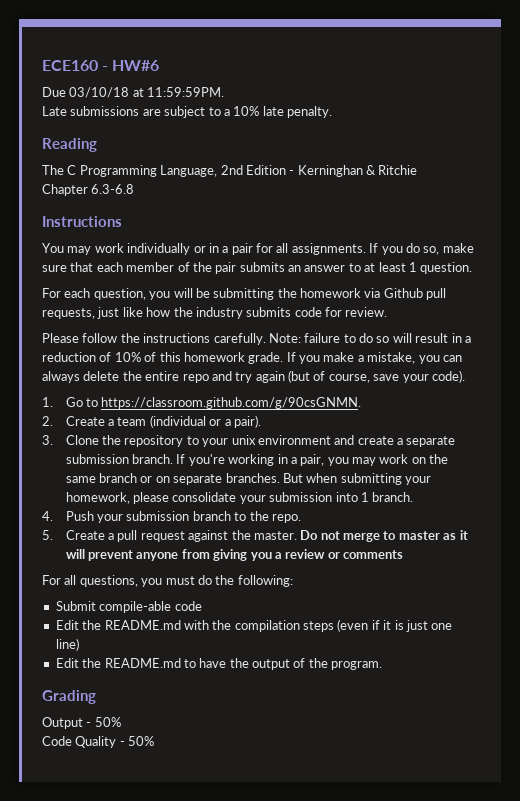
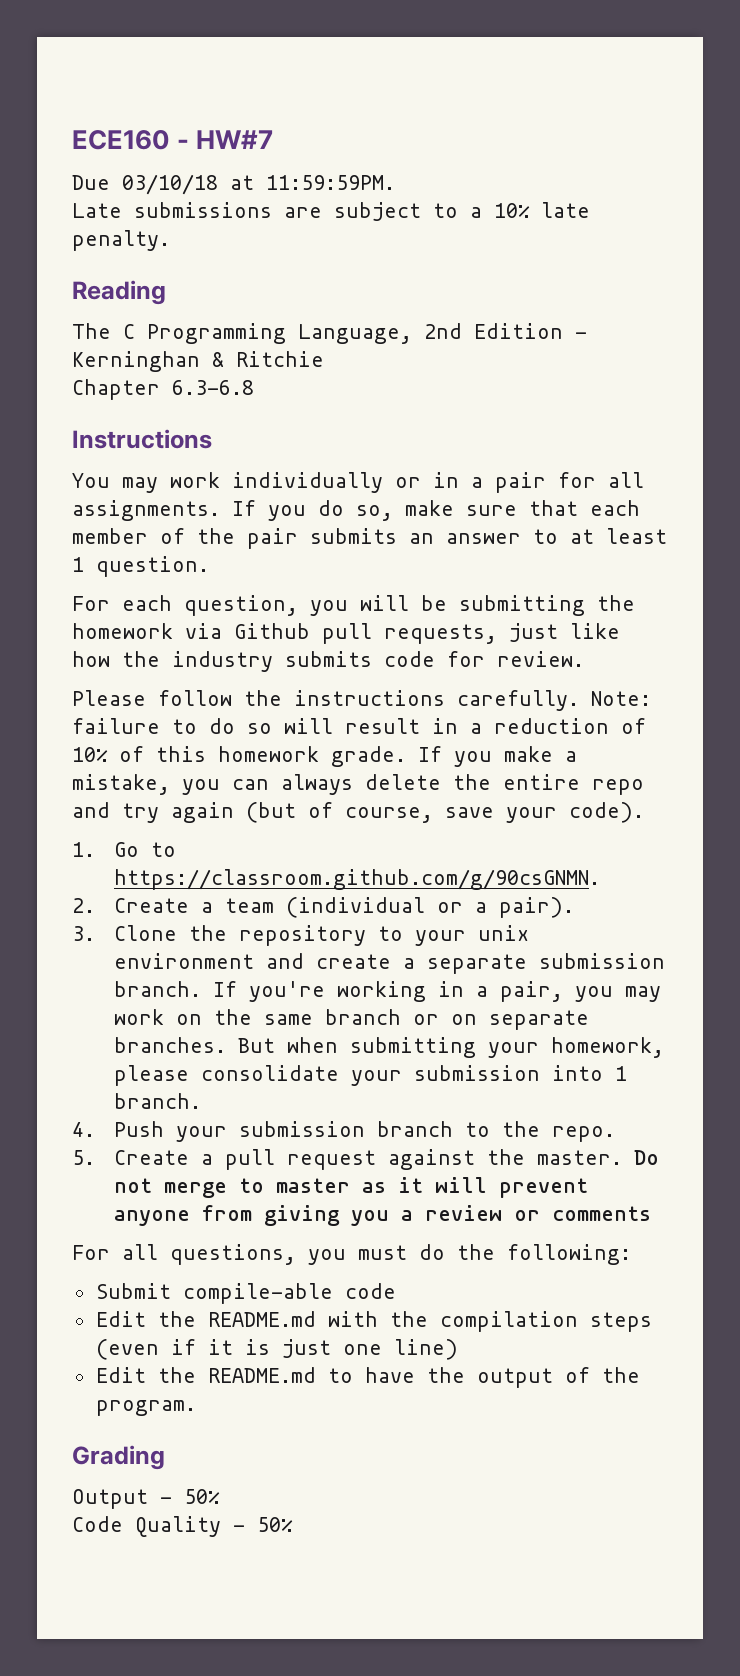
- ECE160 - HW#6
+ ECE160 - HW#7

